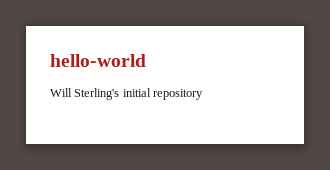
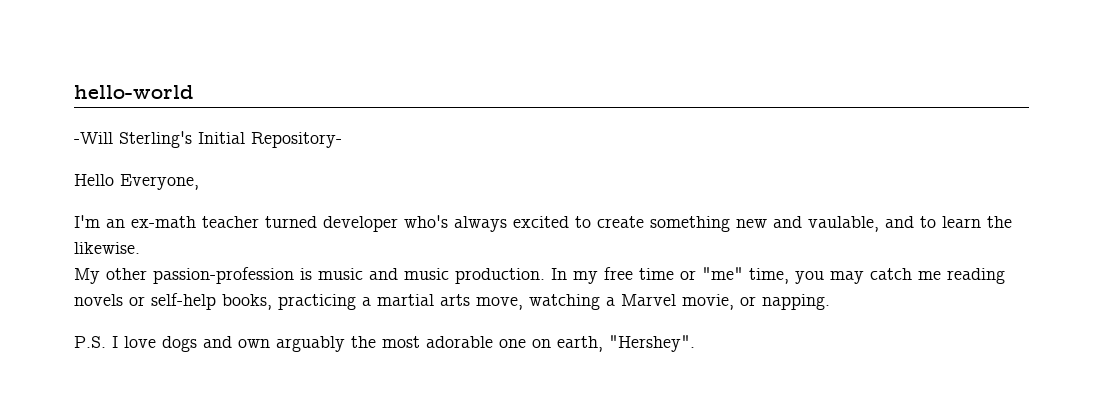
- Will Sterling's initial repository
+ -Will Sterling's Initial Repository-
+ Hello Everyone,
+ I'm an ex-math teacher turned developer who's always excited to create something new and vaulable, and to learn the likewise.
+ My other passion-profession is music and music production. In my free time or "me" time, you may catch me reading novels or self-help books, practicing a martial arts move, watching a Marvel movie, or napping.
+ P.S. I love dogs and own arguably the most adorable one on earth, "Hershey".

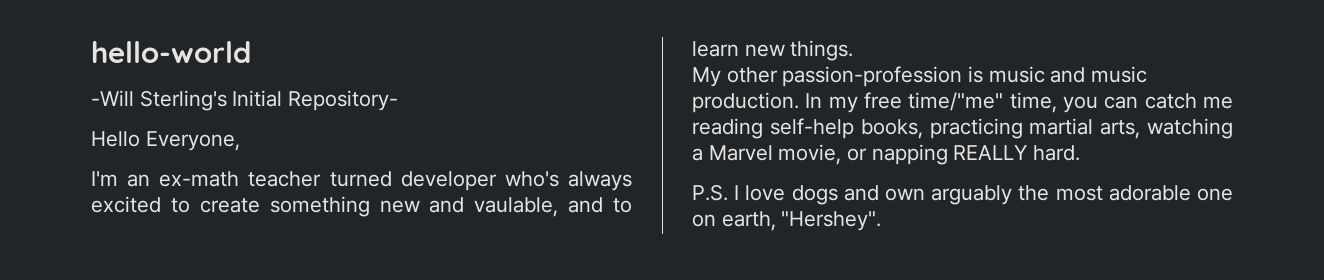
- I'm an ex-math teacher turned developer who's always excited to create something new and vaulable, and to learn the likewise.
+ I'm an ex-math teacher turned developer who's always excited to create something new and vaulable, and to learn new things.
- In my free time or "me" time, you may catch me reading novels or self-help books, practicing a martial arts move, watching a Marvel movie, or napping.
+ In my free time/"me" time, you can catch me reading self-help books, practicing martial arts, watching a Marvel movie, or napping REALLY hard.

